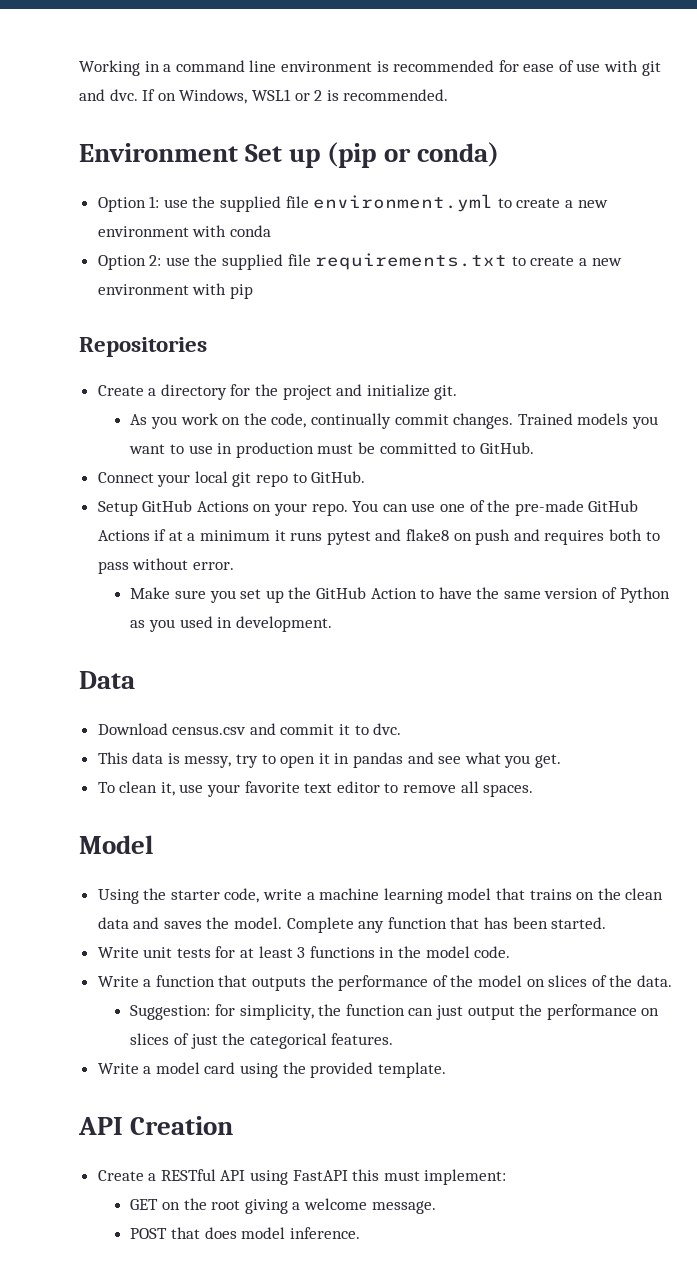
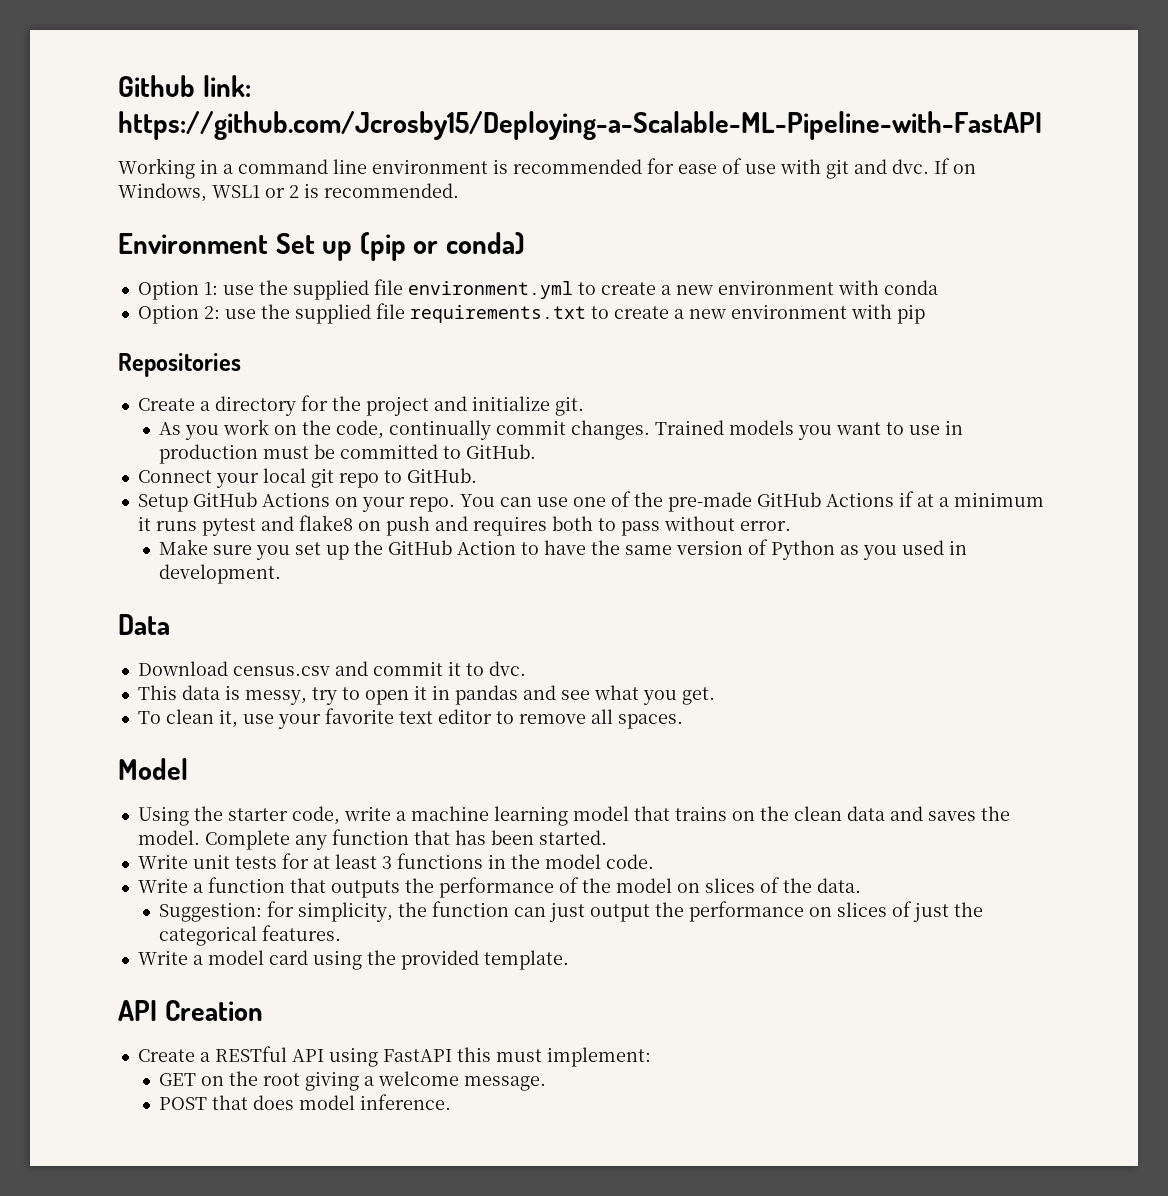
+ Github link: https://github.com/Jcrosby15/Deploying-a-Scalable-ML-Pipeline-with-FastAPI

